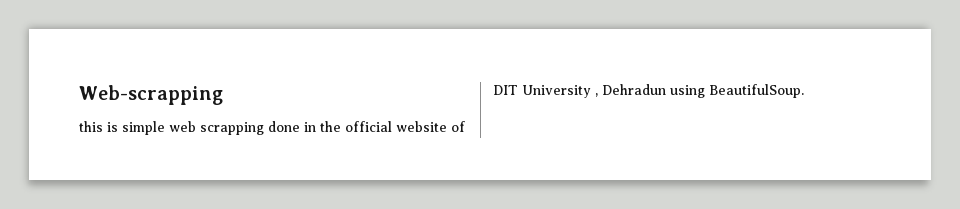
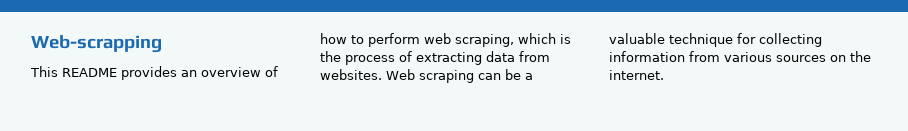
- this is simple web scrapping done in the official website of DIT University , Dehradun using BeautifulSoup.
+ This README provides an overview of how to perform web scraping, which is the process of extracting data from websites. Web scraping can be a valuable technique for collecting information from various sources on the internet.

